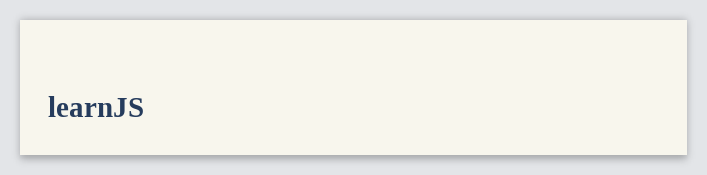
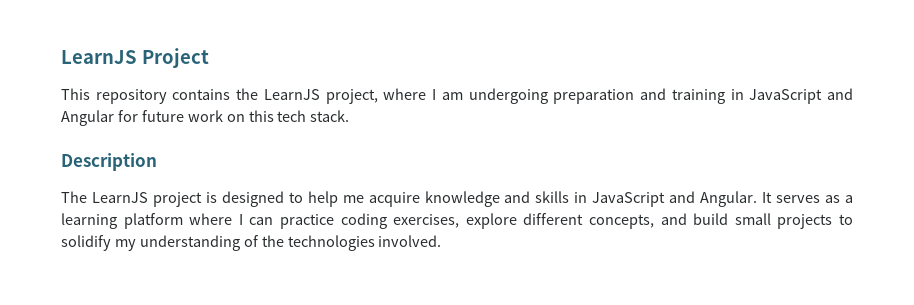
- learnJS
+ LearnJS Project
+ This repository contains the LearnJS project, where I am undergoing preparation and training in JavaScript and Angular for future work on this tech stack.
+ Description
+ The LearnJS project is designed to help me acquire knowledge and skills in JavaScript and Angular. It serves as a learning platform where I can practice coding exercises, explore different concepts, and build small projects to solidify my understanding of the technologies involved.

